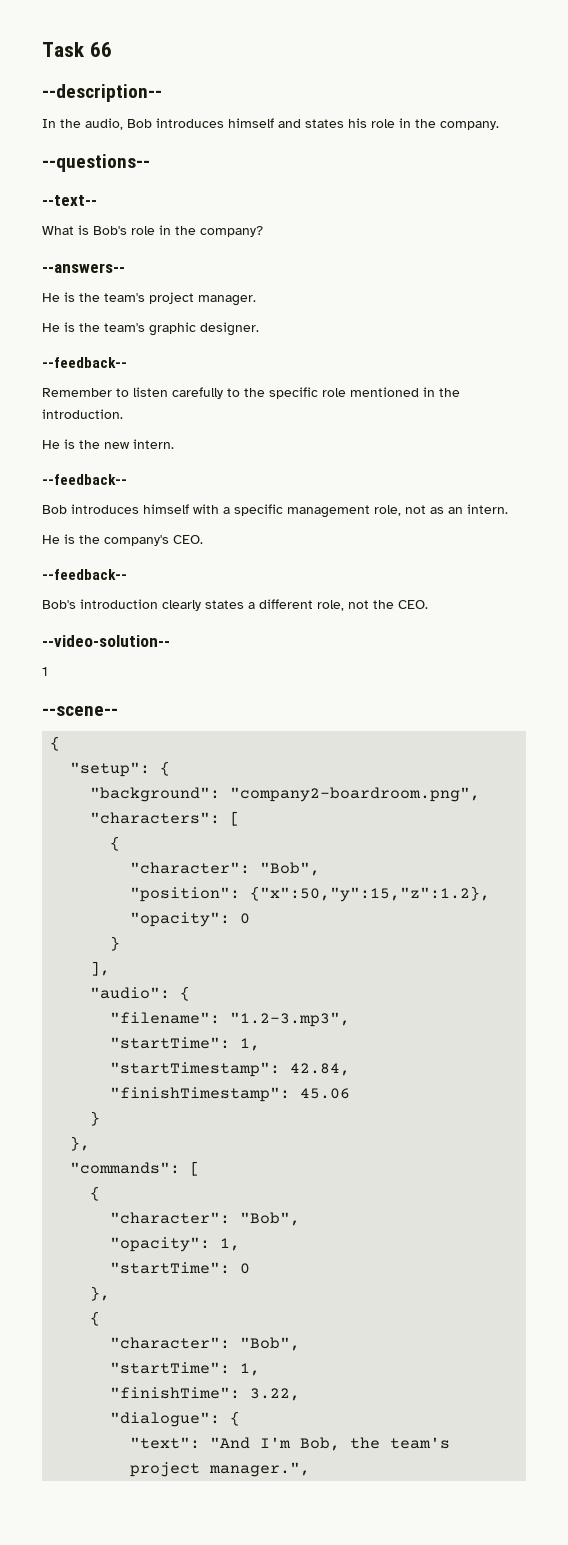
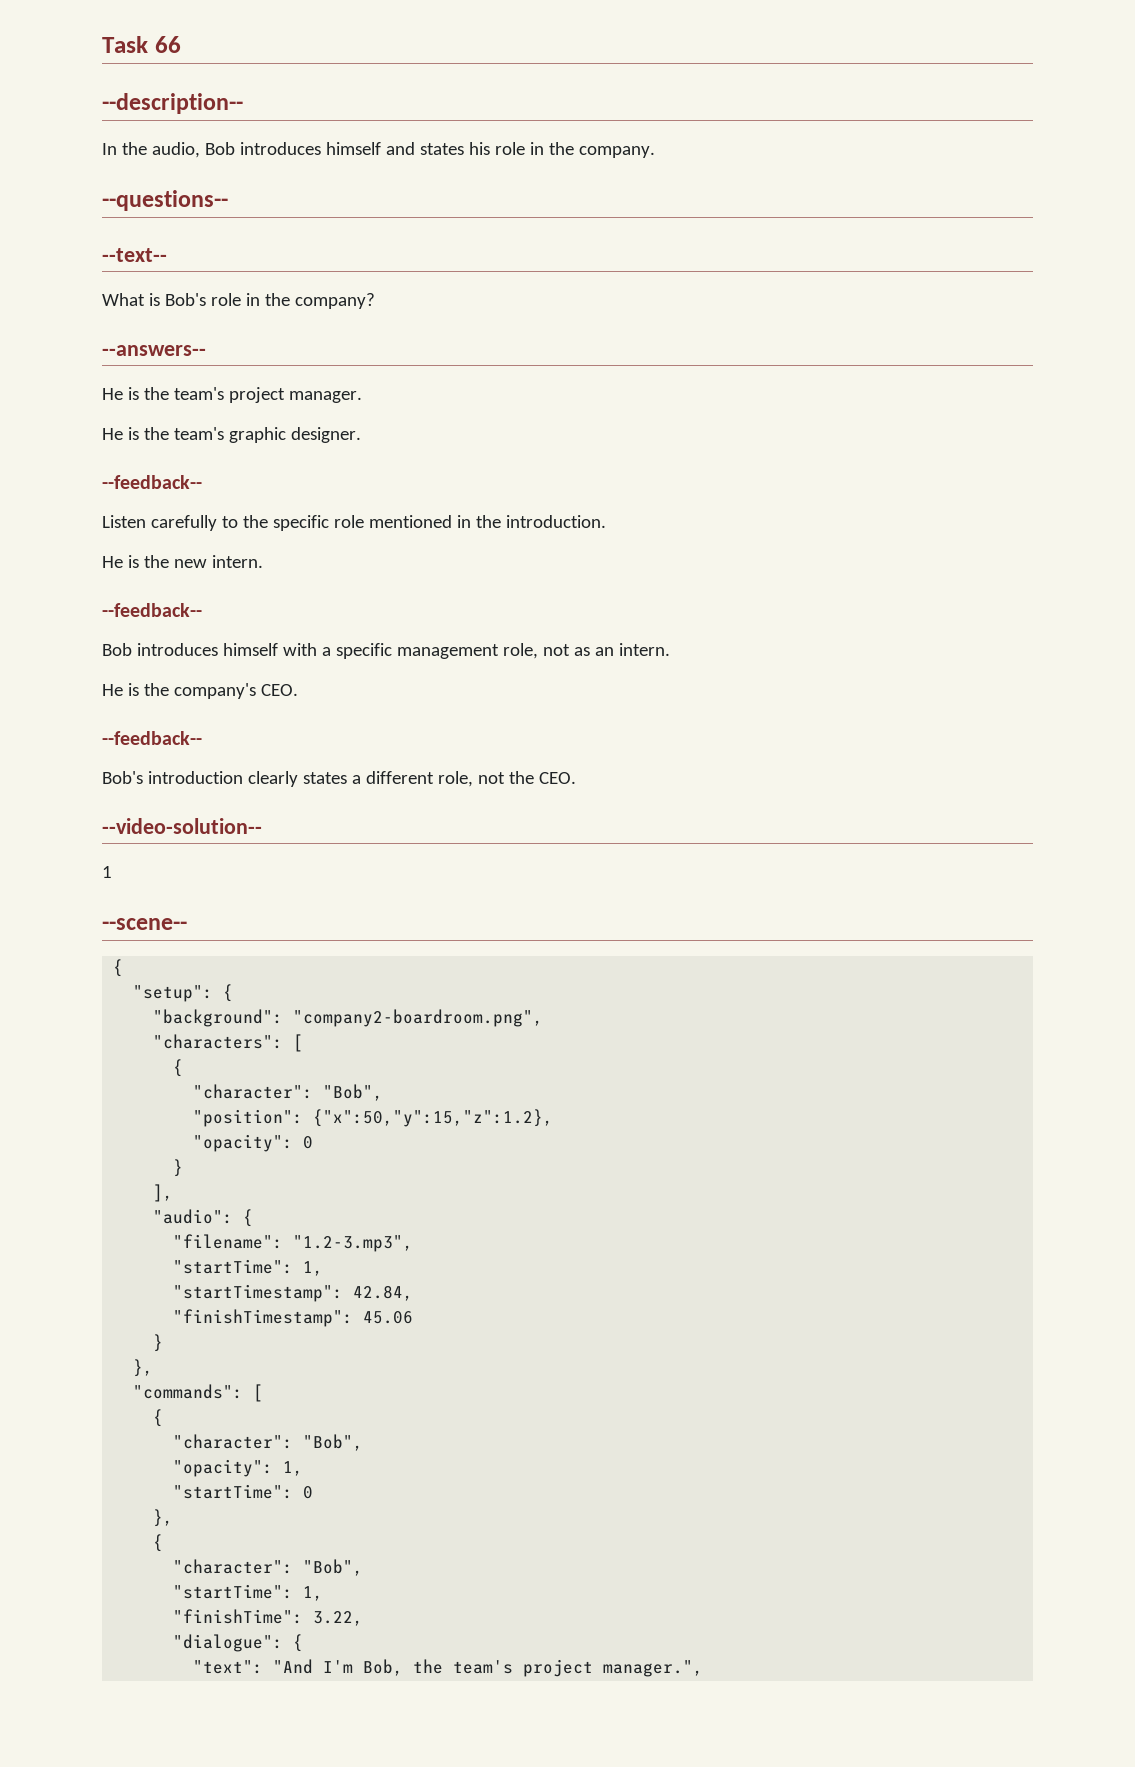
- Remember to listen carefully to the specific role mentioned in the introduction.
+ Listen carefully to the specific role mentioned in the introduction.

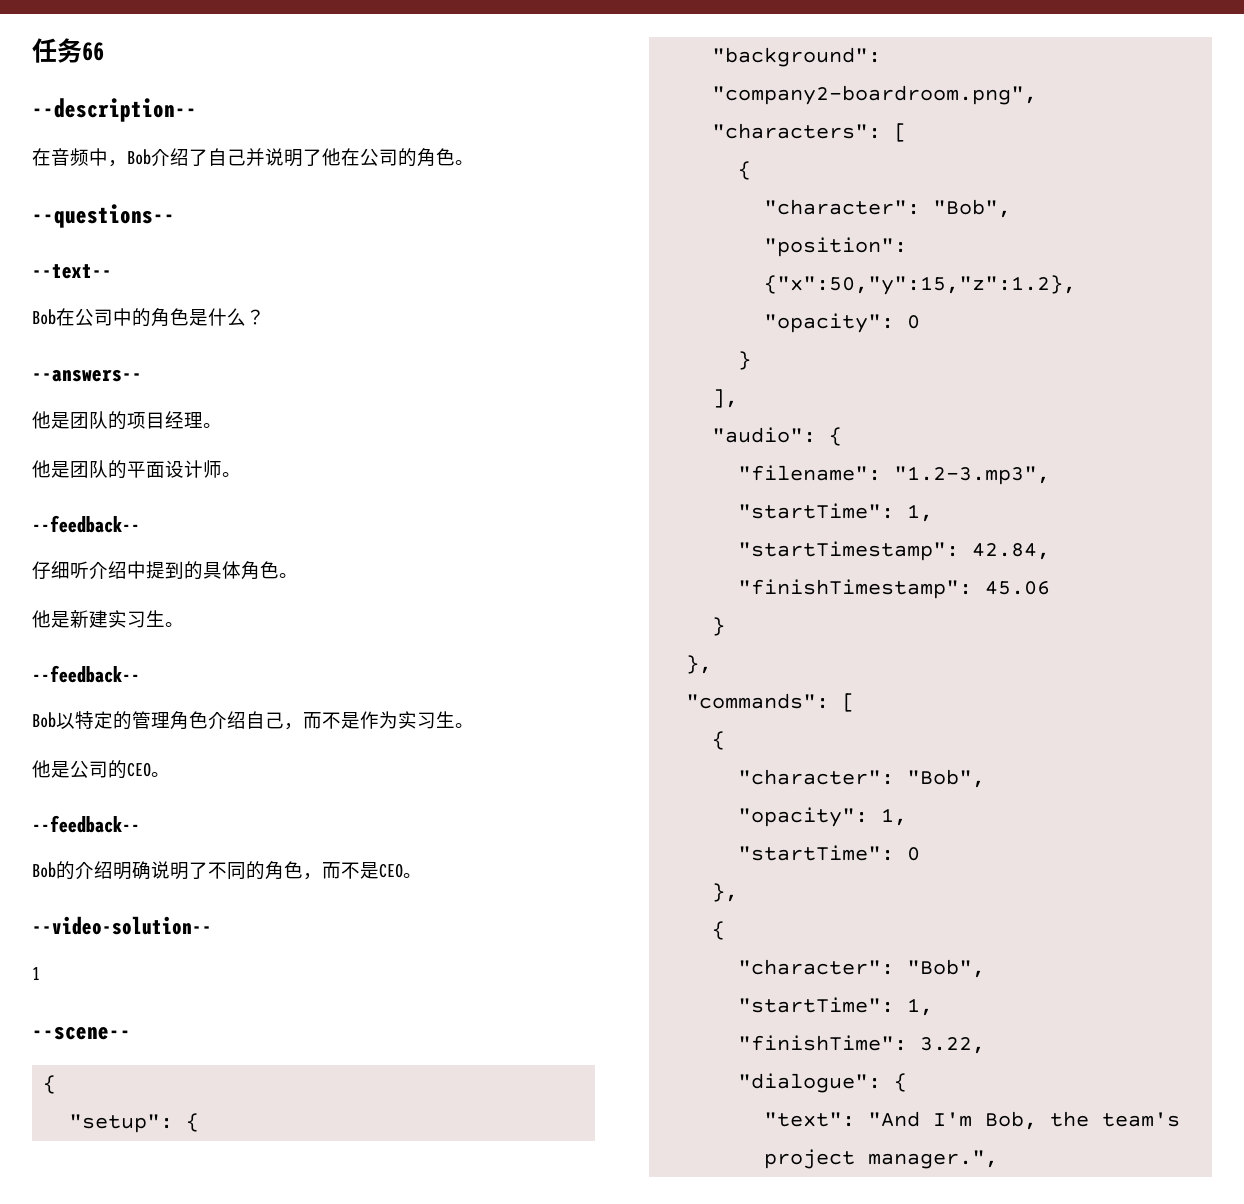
- Task 66
+ 任务66
- In the audio, Bob introduces himself and states his role in the company.
+ 在音频中，Bob介绍了自己并说明了他在公司的角色。
  --questions--
  --text--
- What is Bob's role in the company?
+ Bob在公司中的角色是什么？
  --answers--
- He is the team's project manager.
- He is the team's graphic designer.
+ 他是团队的项目经理。
+ 他是团队的平面设计师。
  --feedback--
- Listen carefully to the specific role mentioned in the introduction.
- He is the new intern.
+ 仔细听介绍中提到的具体角色。
+ 他是新建实习生。
  --feedback--
- Bob introduces himself with a specific management role, not as an intern.
- He is the company's CEO.
+ Bob以特定的管理角色介绍自己，而不是作为实习生。
+ 他是公司的CEO。
  --feedback--
- Bob's introduction clearly states a different role, not the CEO.
+ Bob的介绍明确说明了不同的角色，而不是CEO。

